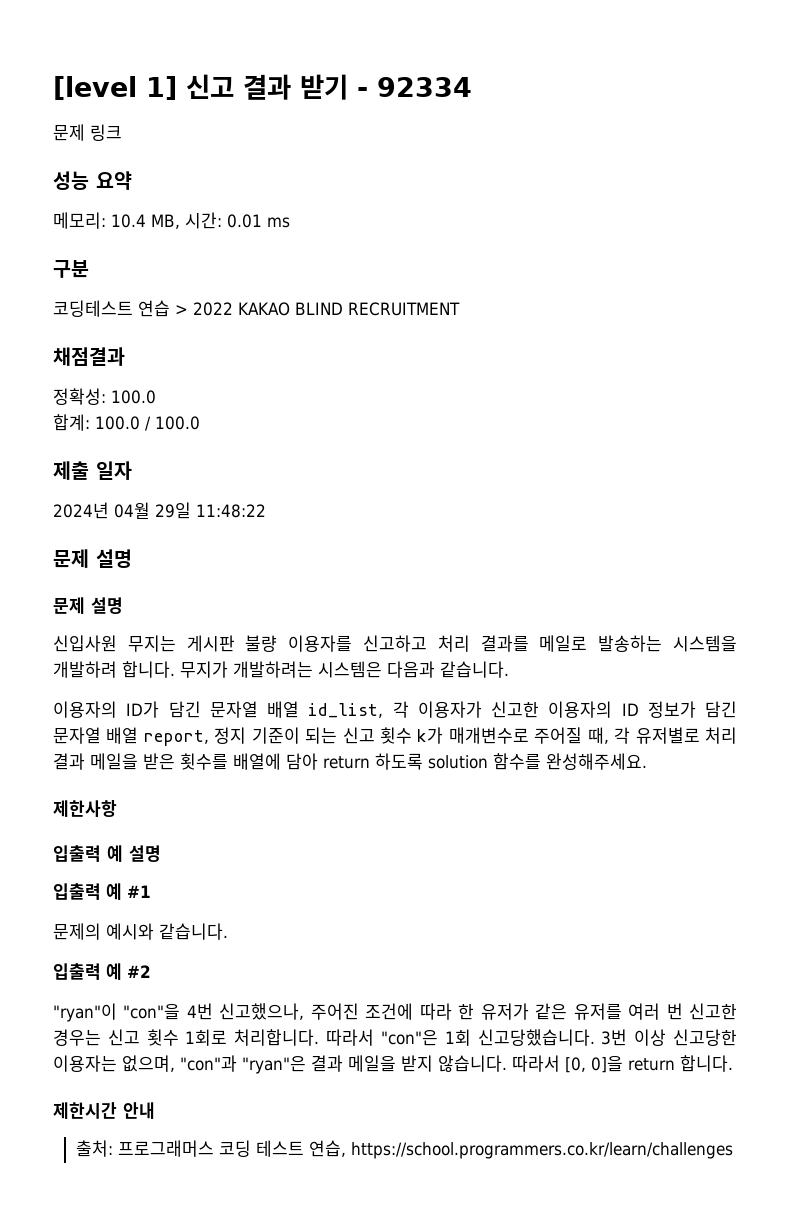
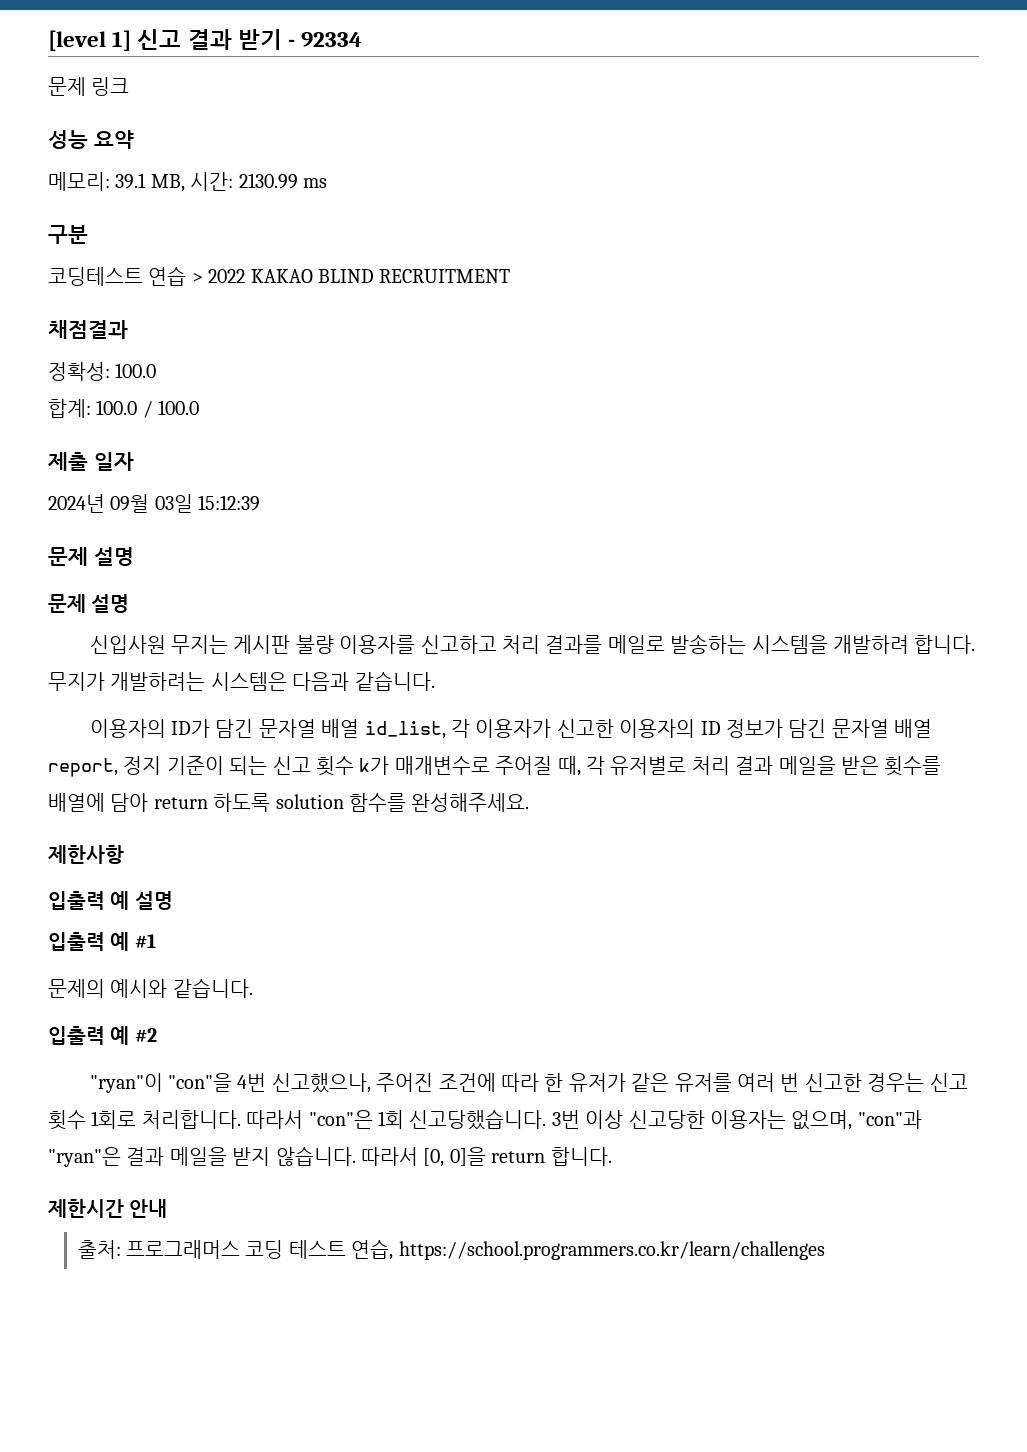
- 메모리: 10.4 MB, 시간: 0.01 ms
+ 메모리: 39.1 MB, 시간: 2130.99 ms
- 2024년 04월 29일 11:48:22
+ 2024년 09월 03일 15:12:39

